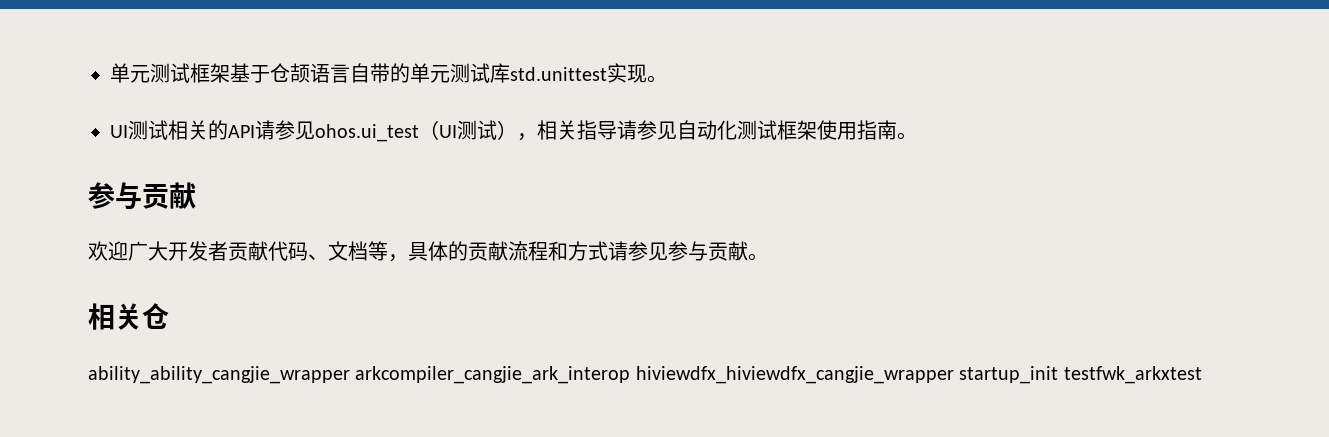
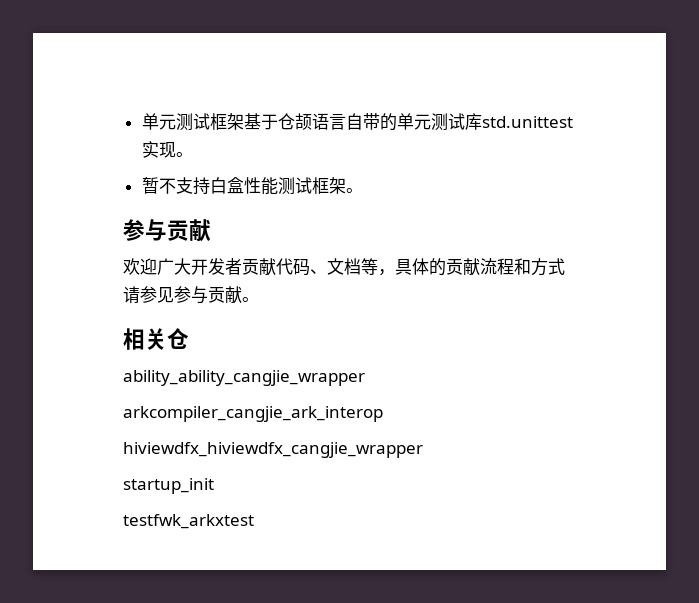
- UI测试相关的API请参见ohos.ui_test（UI测试），相关指导请参见自动化测试框架使用指南。
+ 暂不支持白盒性能测试框架。
- ability_ability_cangjie_wrapper arkcompiler_cangjie_ark_interop hiviewdfx_hiviewdfx_cangjie_wrapper startup_init testfwk_arkxtest
+ ability_ability_cangjie_wrapper
+ arkcompiler_cangjie_ark_interop
+ hiviewdfx_hiviewdfx_cangjie_wrapper
+ startup_init
+ testfwk_arkxtest

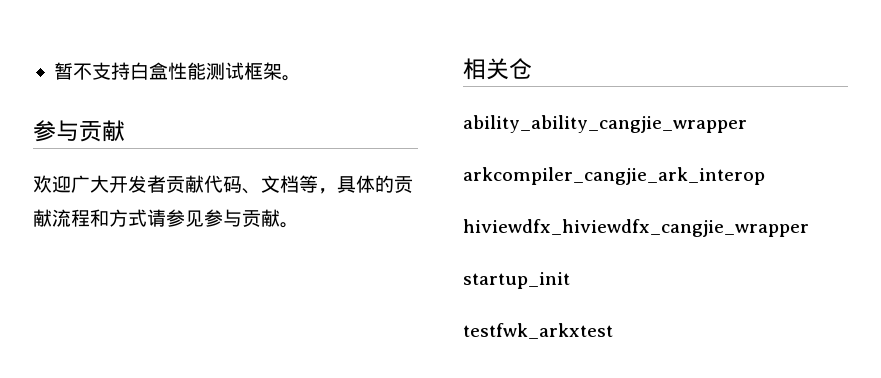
- 单元测试框架基于仓颉语言自带的单元测试库std.unittest实现。

